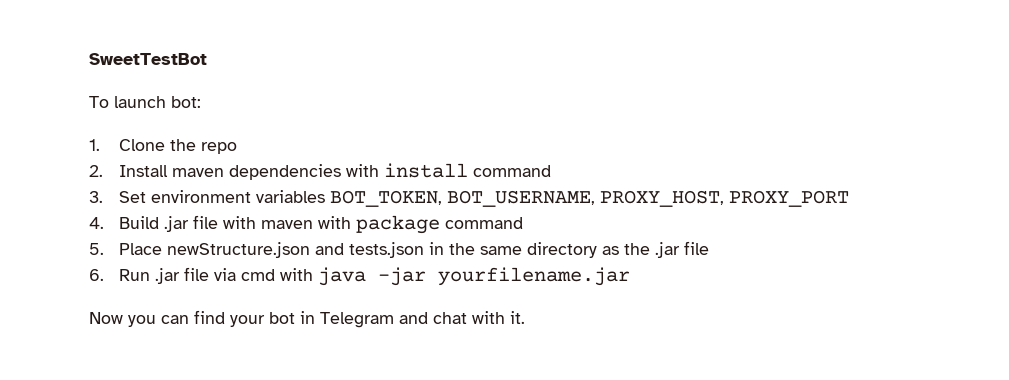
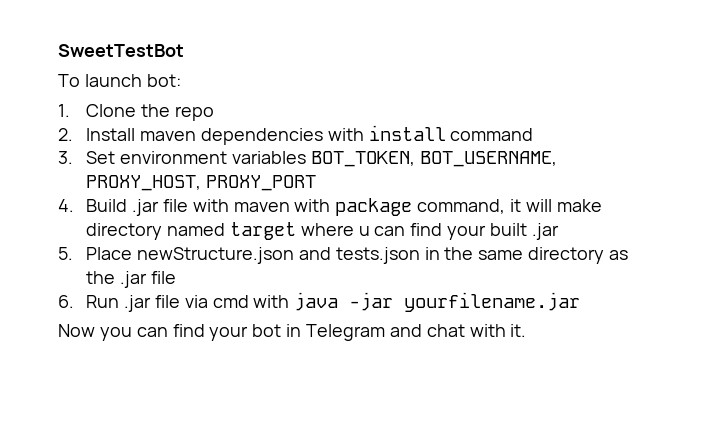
- 4. Build .jar file with maven with package command
+ 4. Build .jar file with maven with package command, it will make directory named target where u can find your built .jar

